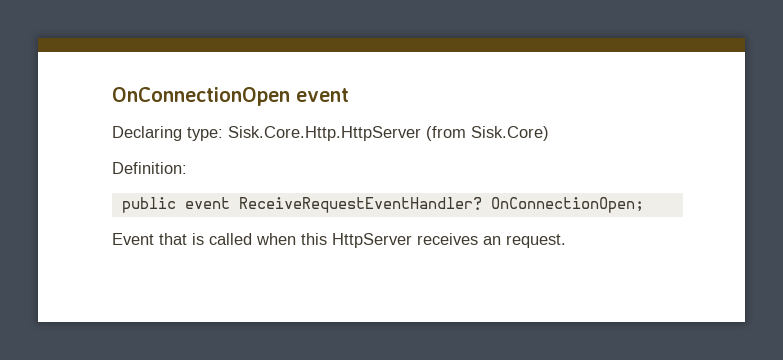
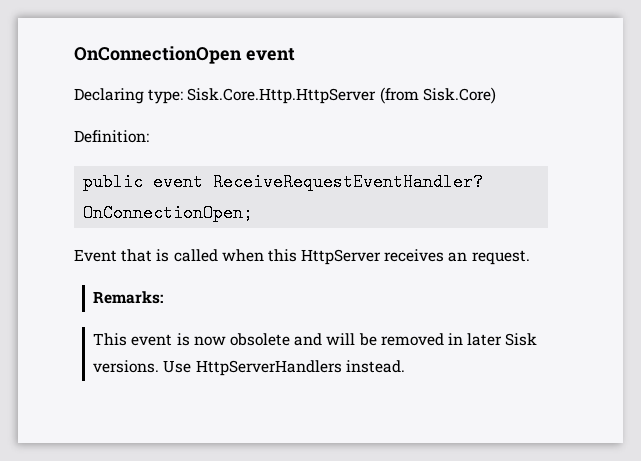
+ Remarks:
+ This event is now obsolete and will be removed in later Sisk versions. Use HttpServerHandlers instead.

